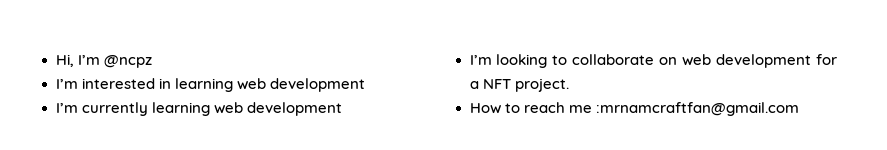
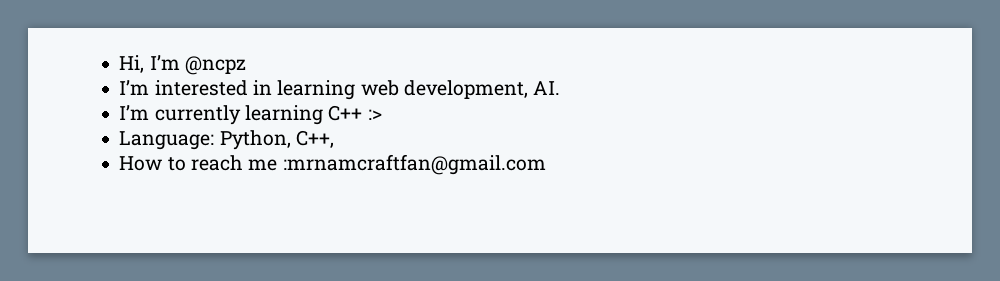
- I’m interested in learning web development
+ I’m interested in learning web development, AI.
- I’m currently learning web development
- I’m looking to collaborate on web development for a NFT project.
+ I’m currently learning C++ :>
+ Language: Python, C++,

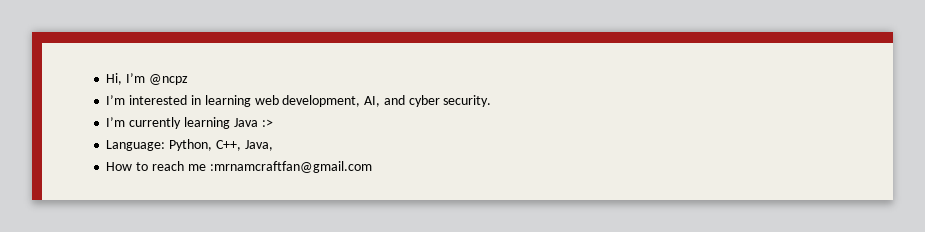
- I’m interested in learning web development, AI.
+ I’m interested in learning web development, AI, and cyber security.
- I’m currently learning C++ :>
+ I’m currently learning Java :>
- Language: Python, C++,
+ Language: Python, C++, Java,

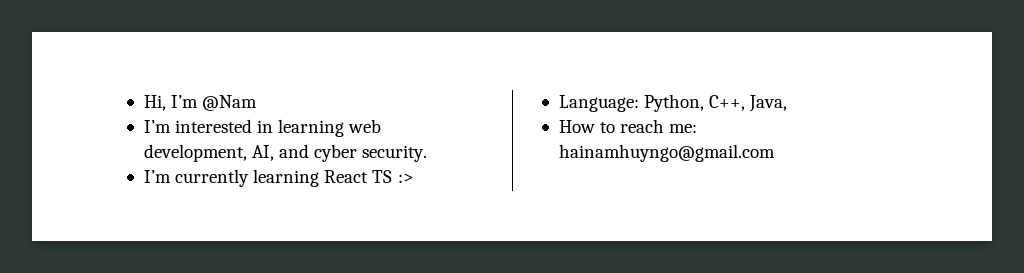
- Hi, I’m @ncpz
+ Hi, I’m @Nam
- I’m currently learning Java :>
+ I’m currently learning React TS :>
- How to reach me :mrnamcraftfan@gmail.com
+ How to reach me: hainamhuyngo@gmail.com

